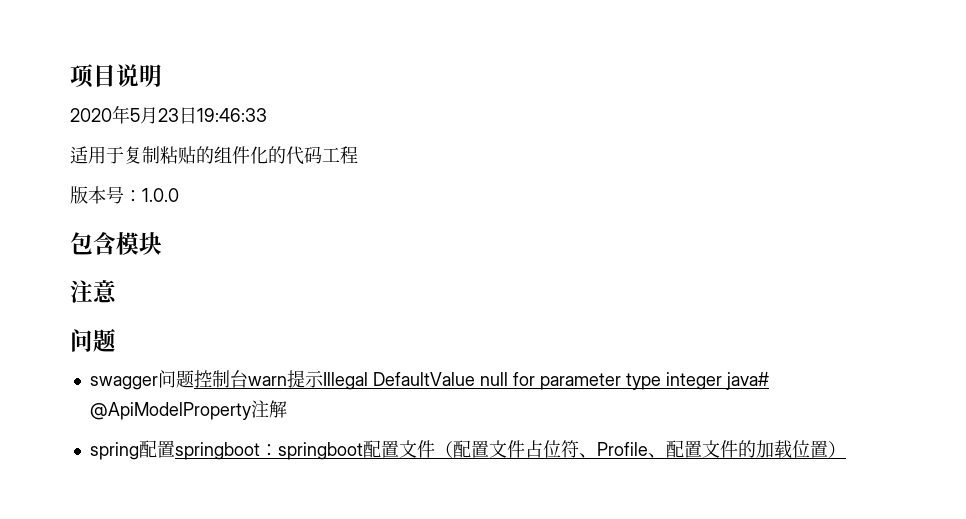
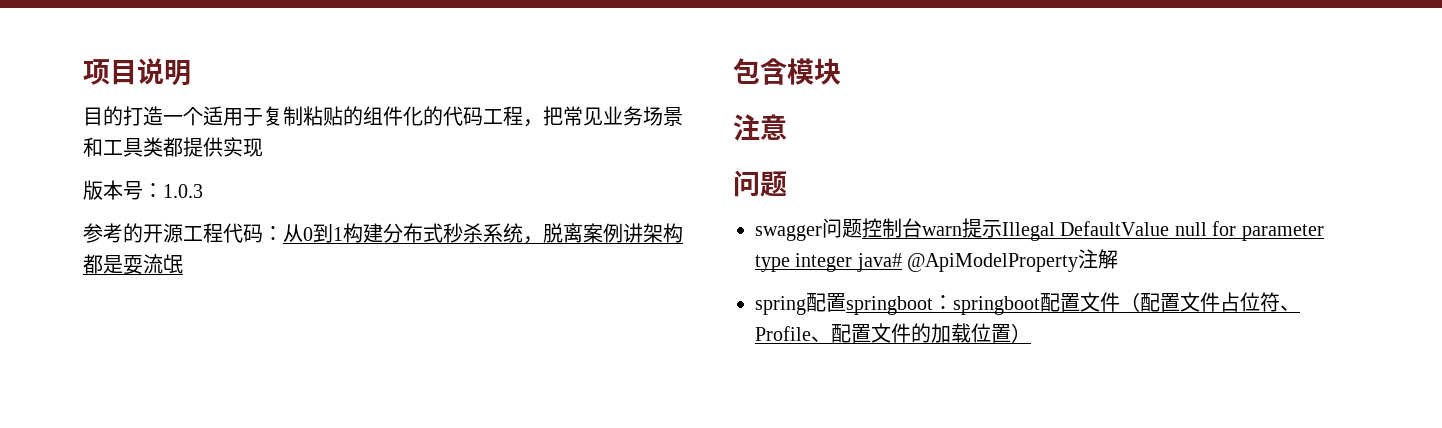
- 2020年5月23日19:46:33
- 适用于复制粘贴的组件化的代码工程
- 版本号：1.0.0
+ 目的打造一个适用于复制粘贴的组件化的代码工程，把常见业务场景和工具类都提供实现
+ 版本号：1.0.3
+ 参考的开源工程代码：从0到1构建分布式秒杀系统，脱离案例讲架构都是耍流氓

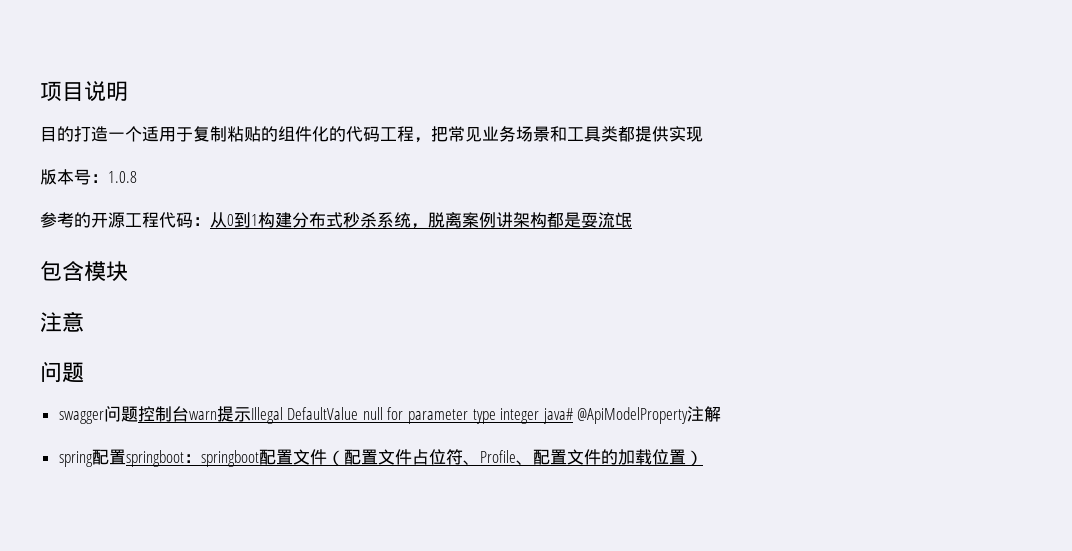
- 版本号：1.0.3
+ 版本号：1.0.8

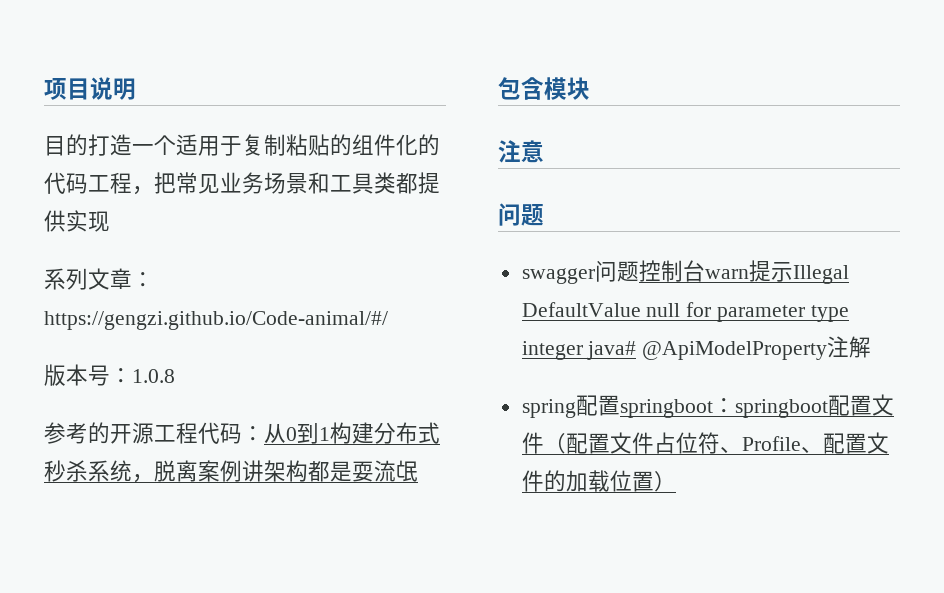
+ 系列文章：https://gengzi.github.io/Code-animal/#/

